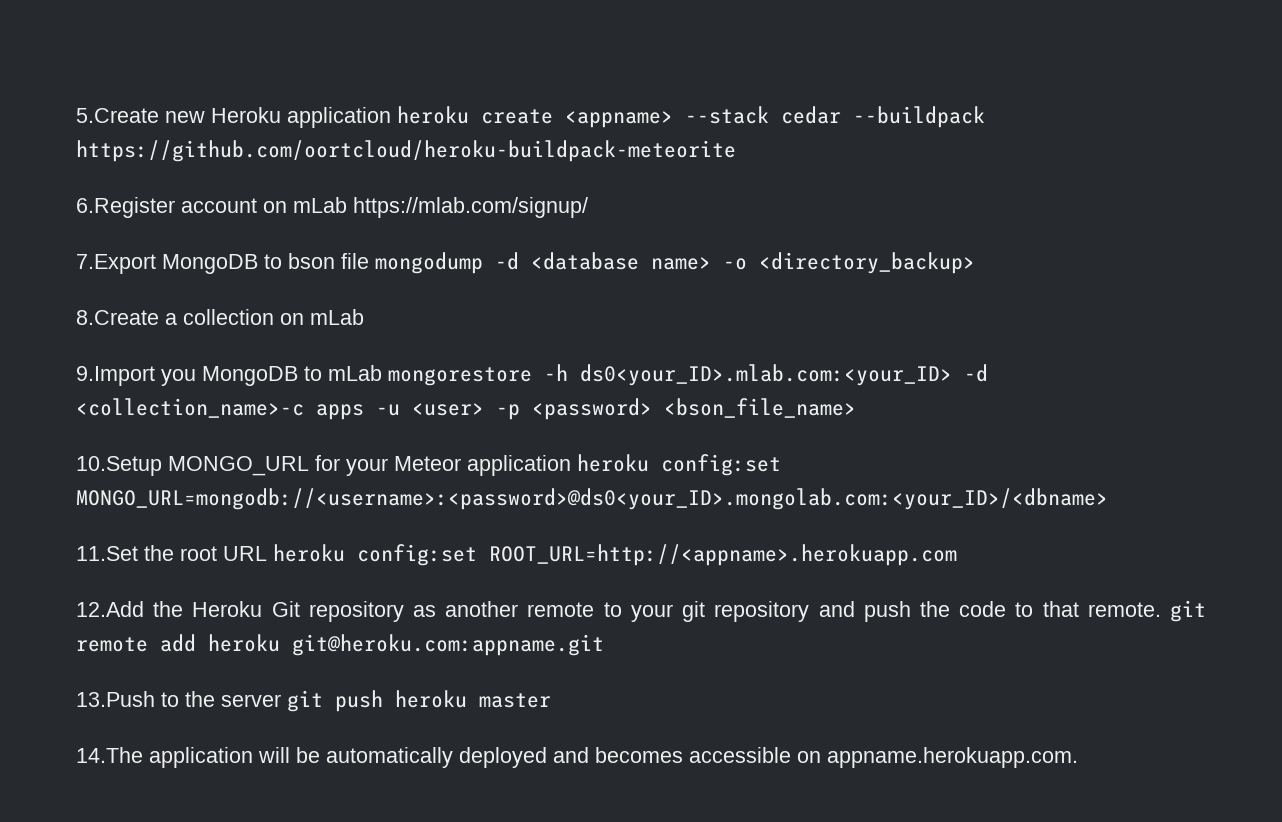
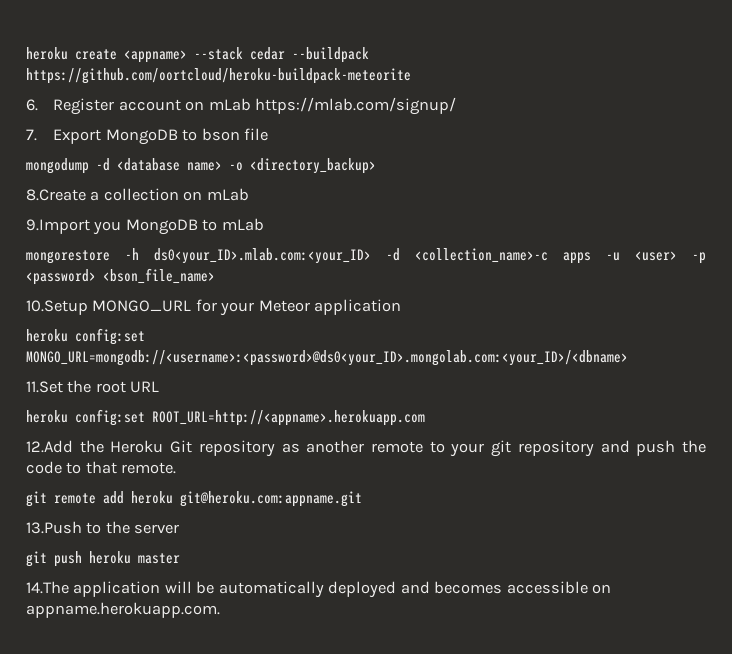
- 5.Create new Heroku application heroku create <appname> --stack cedar --buildpack https://github.com/oortcloud/heroku-buildpack-meteorite
+ heroku create <appname> --stack cedar --buildpack https://github.com/oortcloud/heroku-buildpack-meteorite
- 6.Register account on mLab https://mlab.com/signup/
+ 6. Register account on mLab https://mlab.com/signup/
- 7.Export MongoDB to bson file mongodump -d <database name> -o <directory_backup>
+ 7. Export MongoDB to bson file
+ mongodump -d <database name> -o <directory_backup>
- 9.Import you MongoDB to mLab mongorestore -h ds0<your_ID>.mlab.com:<your_ID> -d <collection_name>-c apps -u <user> -p <password> <bson_file_name>
+ 9.Import you MongoDB to mLab
+ mongorestore -h ds0<your_ID>.mlab.com:<your_ID> -d <collection_name>-c apps -u <user> -p <password> <bson_file_name>
- 10.Setup MONGO_URL for your Meteor application heroku config:set MONGO_URL=mongodb://<username>:<password>@ds0<your_ID>.mongolab.com:<your_ID>/<dbname>
+ 10.Setup MONGO_URL for your Meteor application
+ heroku config:set MONGO_URL=mongodb://<username>:<password>@ds0<your_ID>.mongolab.com:<your_ID>/<dbname>
- 11.Set the root URL heroku config:set ROOT_URL=http://<appname>.herokuapp.com
+ 11.Set the root URL
+ heroku config:set ROOT_URL=http://<appname>.herokuapp.com
- 12.Add the Heroku Git repository as another remote to your git repository and push the code to that remote. git remote add heroku git@heroku.com:appname.git
+ 12.Add the Heroku Git repository as another remote to your git repository and push the code to that remote.
+ git remote add heroku git@heroku.com:appname.git
- 13.Push to the server git push heroku master
+ 13.Push to the server
+ git push heroku master

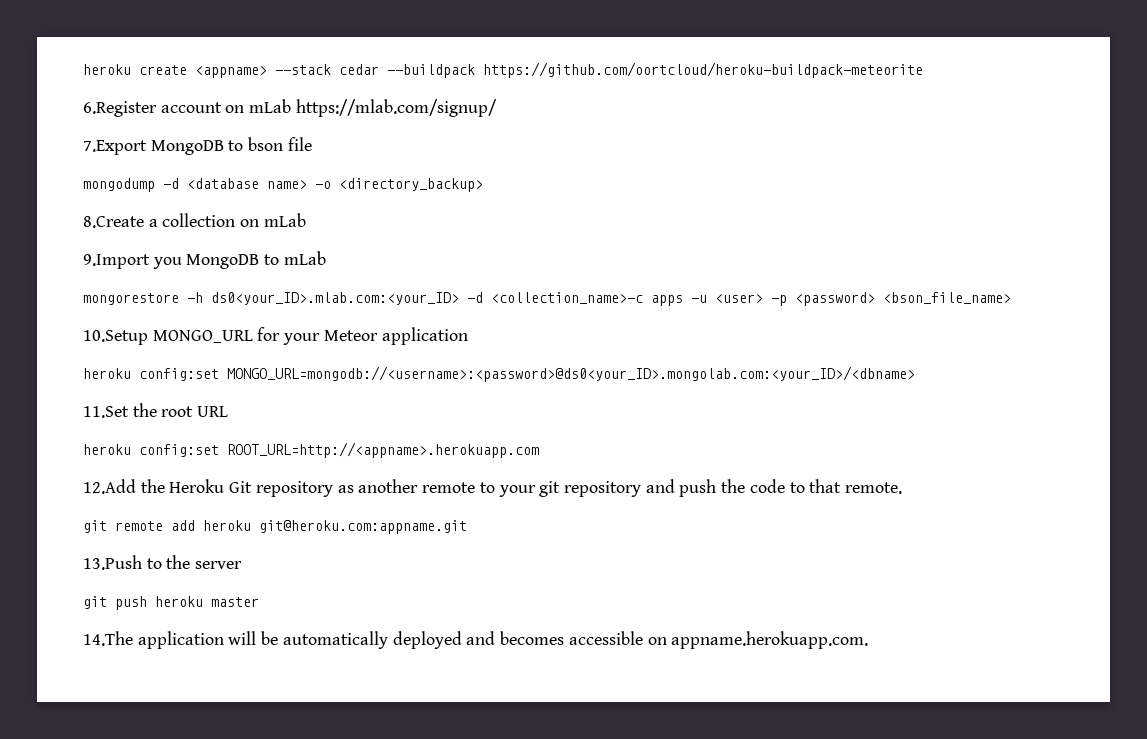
- 6. Register account on mLab https://mlab.com/signup/
+ 6.Register account on mLab https://mlab.com/signup/
- 7. Export MongoDB to bson file
+ 7.Export MongoDB to bson file

